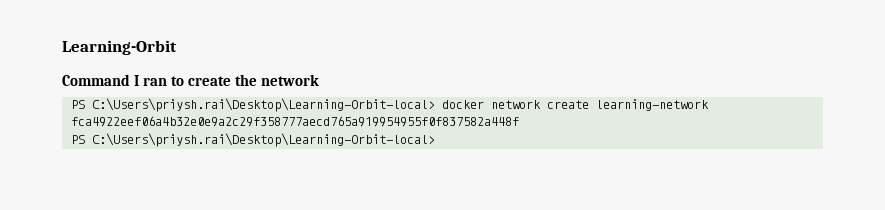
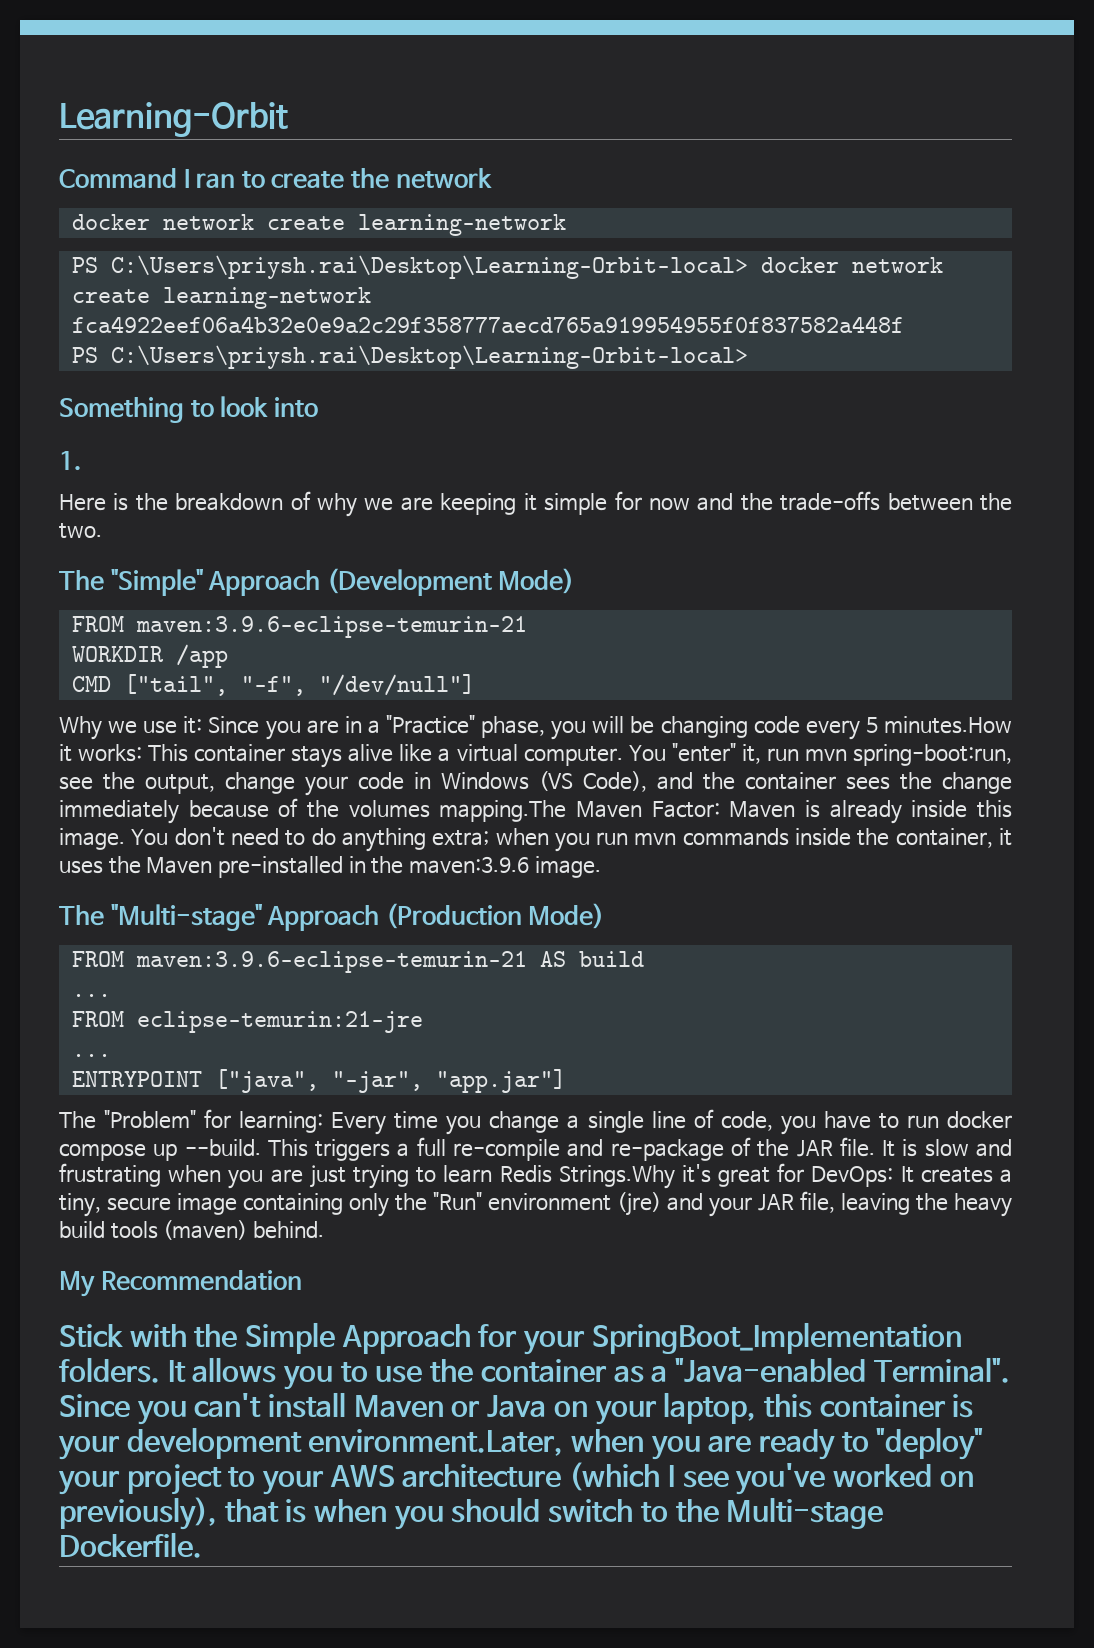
  Command I ran to create the network
+ docker network create learning-network
+ Something to look into
+ 1.
+ Here is the breakdown of why we are keeping it simple for now and the trade-offs between the two.
+ The "Simple" Approach (Development Mode)
+ FROM maven:3.9.6-eclipse-temurin-21
+ WORKDIR /app
+ CMD ["tail", "-f", "/dev/null"]
+ Why we use it: Since you are in a "Practice" phase, you will be changing code every 5 minutes.How it works: This container stays alive like a virtual computer. You "enter" it, run mvn spring-boot:run, see the output, change your code in Windows (VS Code), and the container sees the change immediately because of the volumes mapping.The Maven Factor: Maven is already inside this image. You don't need to do anything extra; when you run mvn commands inside the container, it uses the Maven pre-installed in the maven:3.9.6 image.
+ The "Multi-stage" Approach (Production Mode)
+ FROM maven:3.9.6-eclipse-temurin-21 AS build
+ ...
+ FROM eclipse-temurin:21-jre
+ ...
+ ENTRYPOINT ["java", "-jar", "app.jar"]
+ The "Problem" for learning: Every time you change a single line of code, you have to run docker compose up --build. This triggers a full re-compile and re-package of the JAR file. It is slow and frustrating when you are just trying to learn Redis Strings.Why it's great for DevOps: It creates a tiny, secure image containing only the "Run" environment (jre) and your JAR file, leaving the heavy build tools (maven) behind.
+ My Recommendation
+ Stick with the Simple Approach for your SpringBoot_Implementation folders. It allows you to use the container as a "Java-enabled Terminal". Since you can't install Maven or Java on your laptop, this container is your development environment.Later, when you are ready to "deploy" your project to your AWS architecture (which I see you've worked on previously), that is when you should switch to the Multi-stage Dockerfile.

